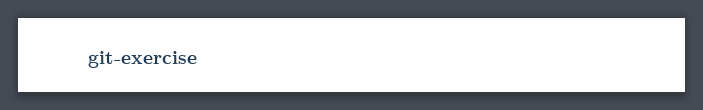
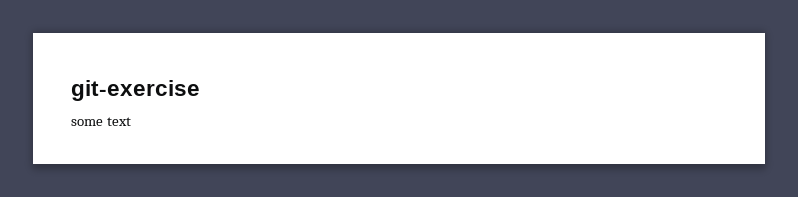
+ some text

